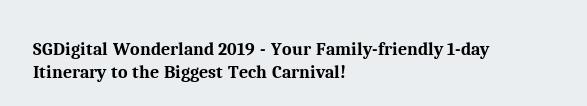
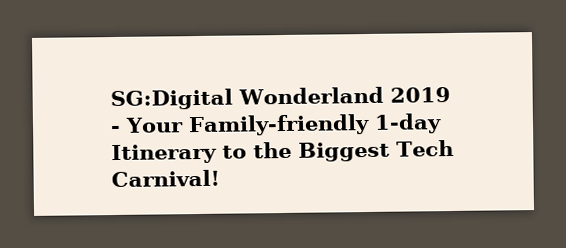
- SGDigital Wonderland 2019 - Your Family-friendly 1-day Itinerary to the Biggest Tech Carnival!
+ SG:Digital Wonderland 2019 - Your Family-friendly 1-day Itinerary to the Biggest Tech Carnival!

